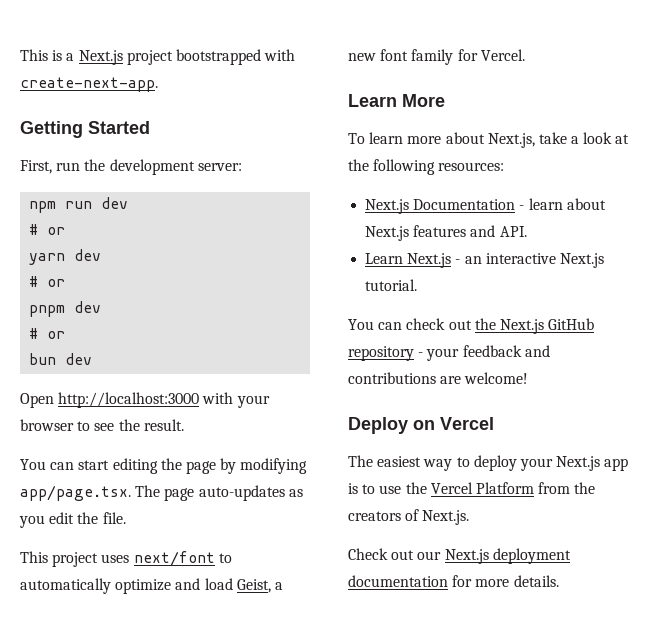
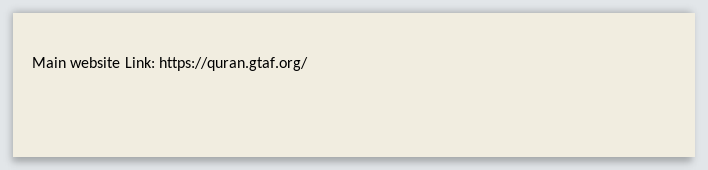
- This is a Next.js project bootstrapped with create-next-app.
- Getting Started
- First, run the development server:
- npm run dev
- # or
- yarn dev
- # or
- pnpm dev
- # or
- bun dev
- Open http://localhost:3000 with your browser to see the result.
- You can start editing the page by modifying app/page.tsx. The page auto-updates as you edit the file.
- This project uses next/font to automatically optimize and load Geist, a new font family for Vercel.
- Learn More
- To learn more about Next.js, take a look at the following resources:
- Next.js Documentation - learn about Next.js features and API.
- Learn Next.js - an interactive Next.js tutorial.
- You can check out the Next.js GitHub repository - your feedback and contributions are welcome!
- Deploy on Vercel
- The easiest way to deploy your Next.js app is to use the Vercel Platform from the creators of Next.js.
- Check out our Next.js deployment documentation for more details.
+ Main website Link: https://quran.gtaf.org/

